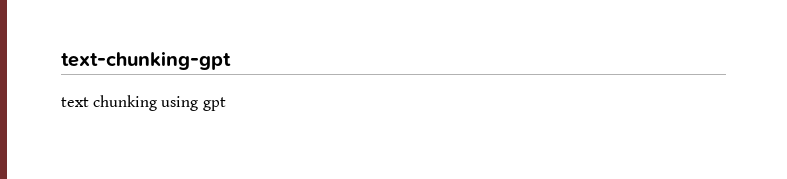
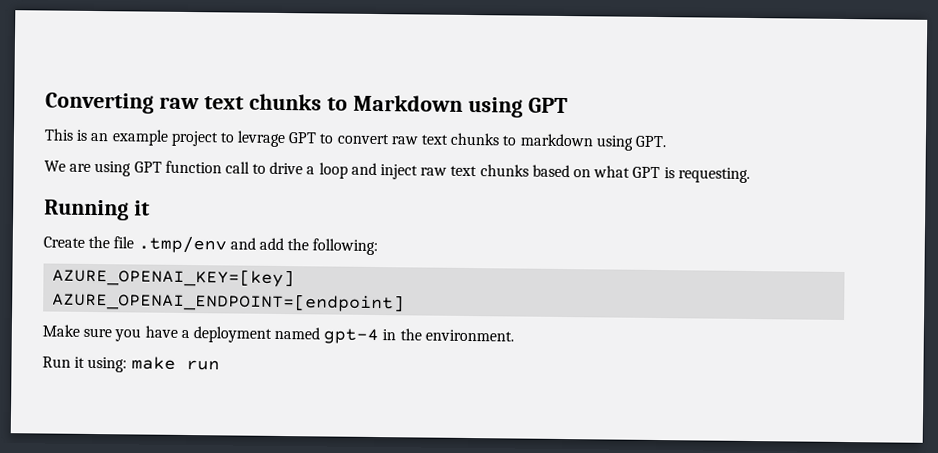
- text-chunking-gpt
- text chunking using gpt
+ Converting raw text chunks to Markdown using GPT
+ This is an example project to levrage GPT to convert raw text chunks to markdown using GPT.
+ We are using GPT function call to drive a loop and inject raw text chunks based on what GPT is requesting.
+ Running it
+ Create the file .tmp/env and add the following:
+ AZURE_OPENAI_KEY=[key]
+ AZURE_OPENAI_ENDPOINT=[endpoint]
+ Make sure you have a deployment named gpt-4 in the environment.
+ Run it using: make run

